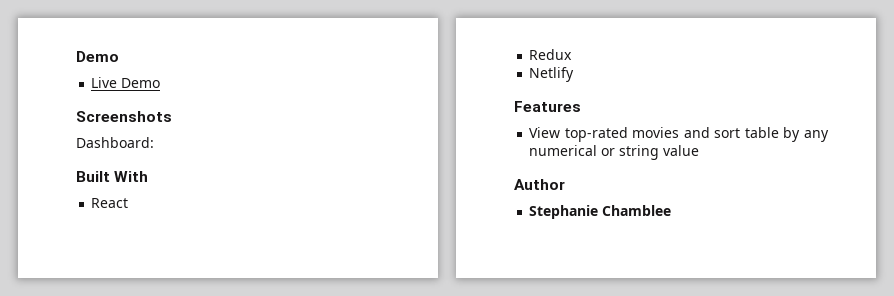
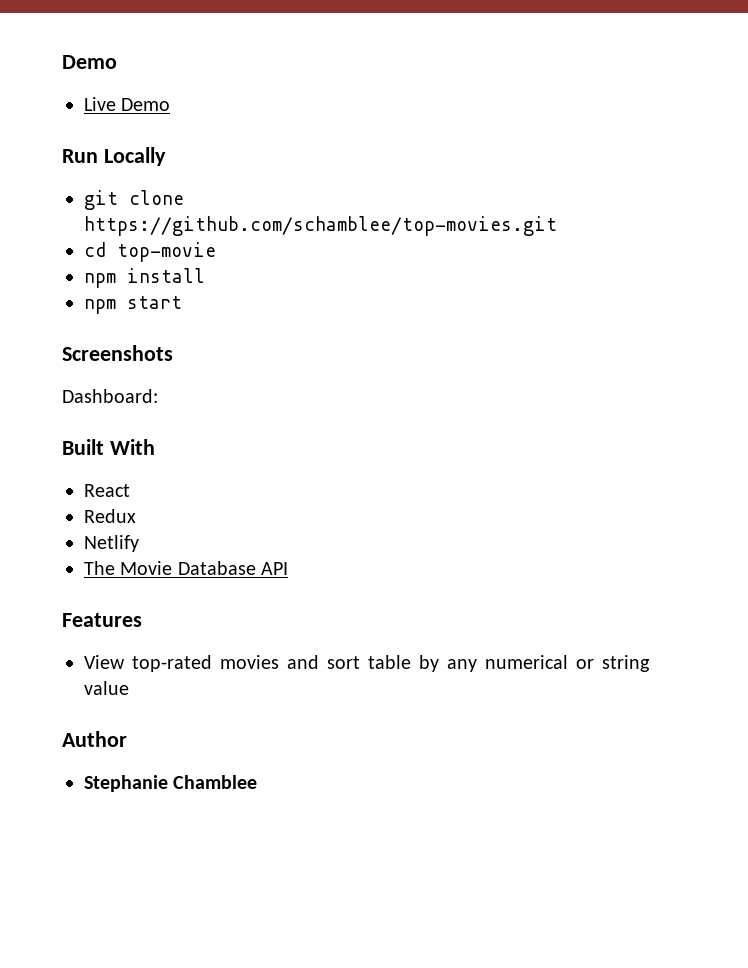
+ Run Locally
+ git clone https://github.com/schamblee/top-movies.git
+ cd top-movie
+ npm install
+ npm start
+ The Movie Database API

